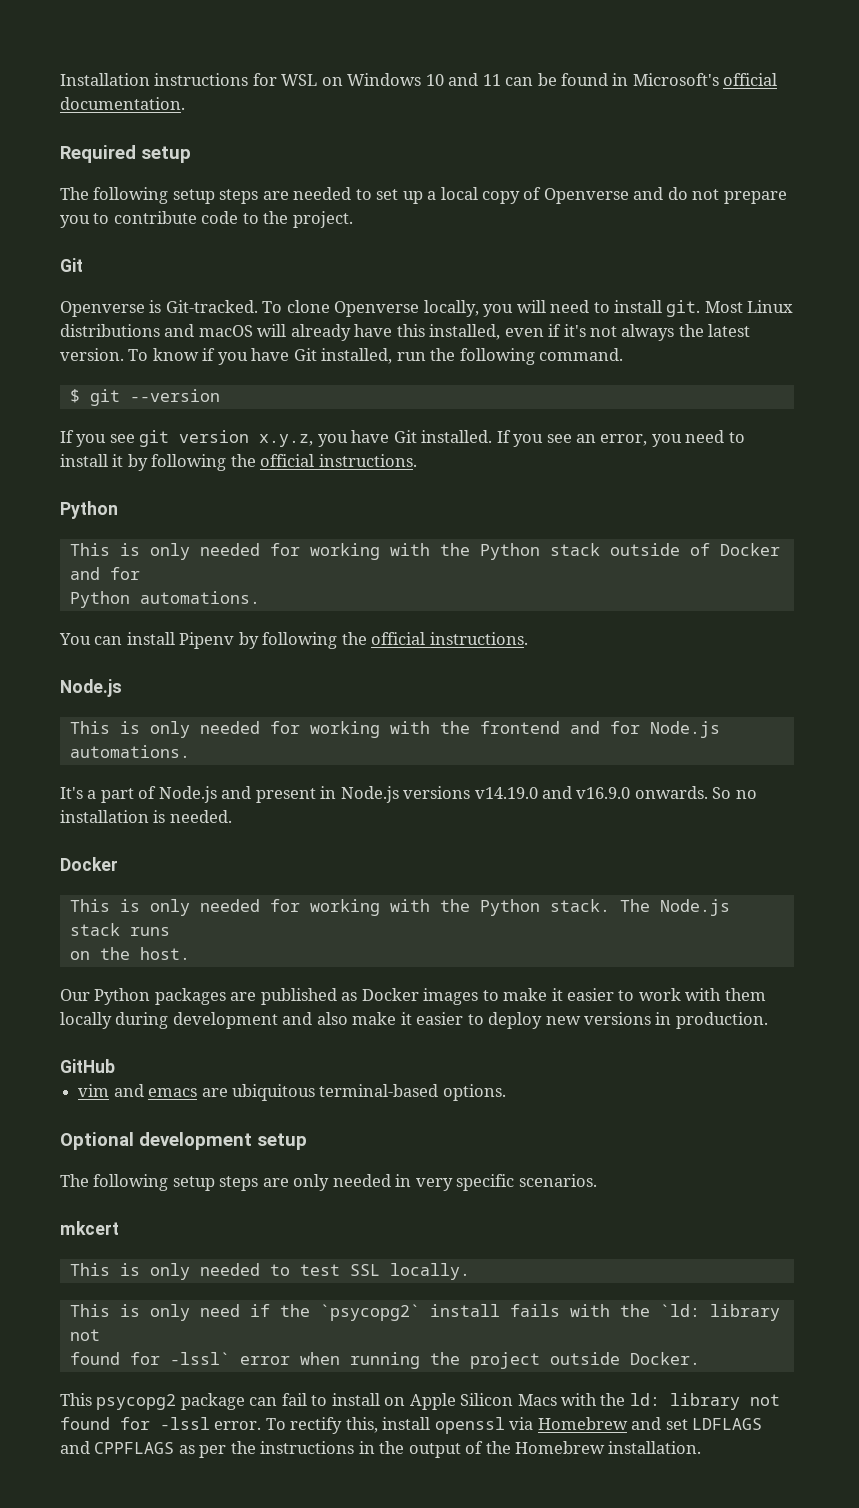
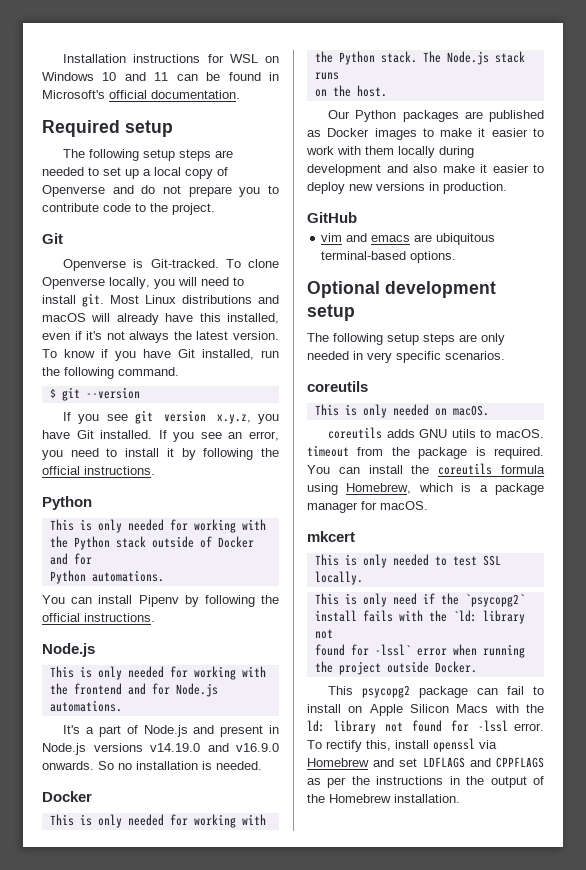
  The following setup steps are only needed in very specific scenarios.
+ coreutils
+ This is only needed on macOS.
+ coreutils adds GNU utils to macOS. timeout from the package is required. You can install the coreutils formula using Homebrew, which is a package manager for macOS.

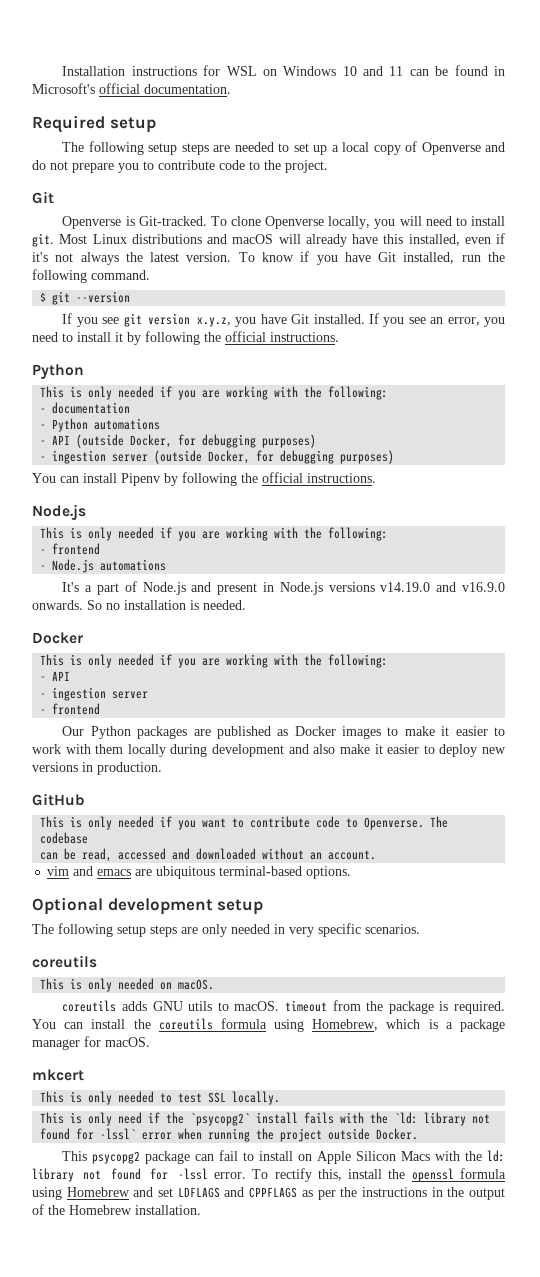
  If you see an error, you need to install it by following the official instructions.
  Python
- This is only needed for working with the Python stack outside of Docker and for
- Python automations.
+ This is only needed if you are working with the following:
+ - documentation
+ - Python automations
+ - API (outside Docker, for debugging purposes)
+ - ingestion server (outside Docker, for debugging purposes)
  You can install Pipenv by following the official instructions.
  Node.js
- This is only needed for working with the frontend and for Node.js automations.
+ This is only needed if you are working with the following:
+ - frontend
+ - Node.js automations
  So no installation is needed.
  Docker
- This is only needed for working with the Python stack. The Node.js stack runs
- on the host.
+ This is only needed if you are working with the following:
+ - API
+ - ingestion server
+ - frontend
+ This is only needed if you want to contribute code to Openverse. The codebase
+ can be read, accessed and downloaded without an account.
- To rectify this, install openssl via Homebrew and set LDFLAGS and CPPFLAGS as per the instructions in the output of the Homebrew installation.
+ To rectify this, install the openssl formula using Homebrew and set LDFLAGS and CPPFLAGS as per the instructions in the output of the Homebrew installation.

